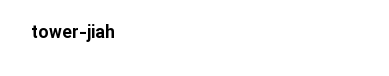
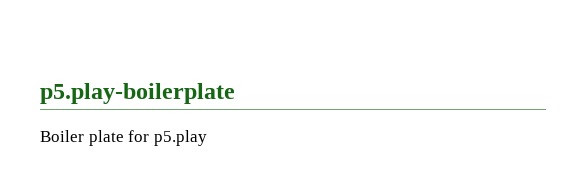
- tower-jiah
+ p5.play-boilerplate
+ Boiler plate for p5.play

